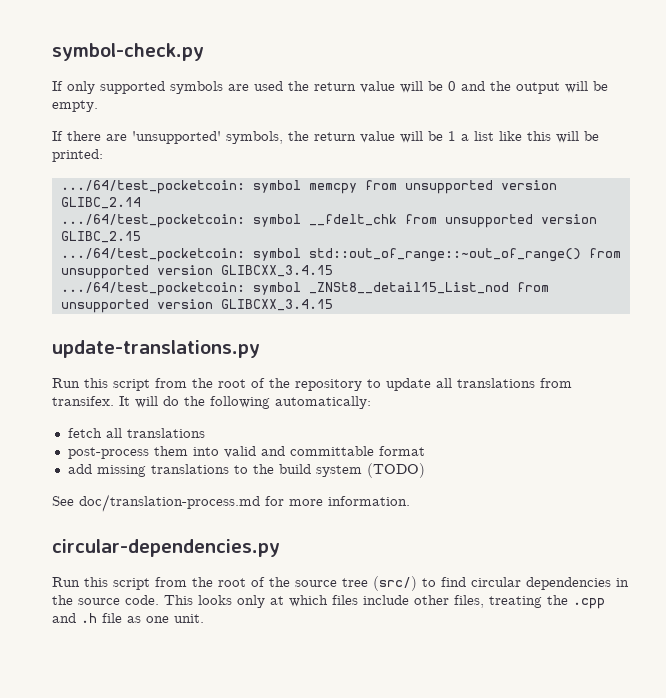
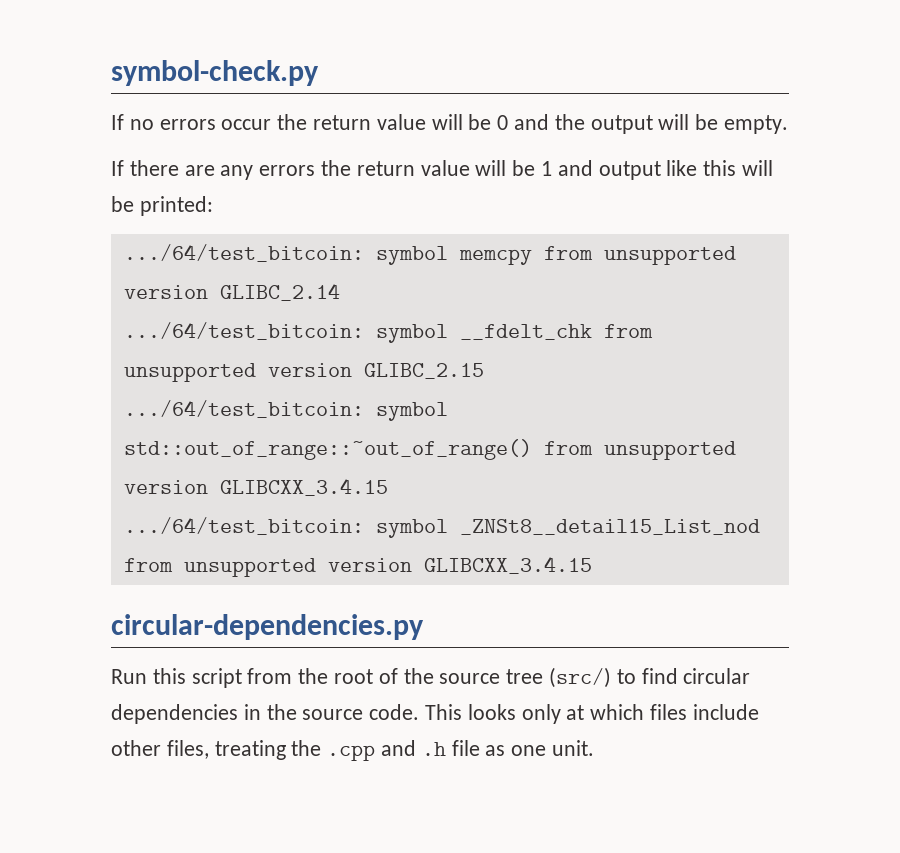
- If only supported symbols are used the return value will be 0 and the output will be empty.
+ If no errors occur the return value will be 0 and the output will be empty.
- If there are 'unsupported' symbols, the return value will be 1 a list like this will be printed:
+ If there are any errors the return value will be 1 and output like this will be printed:
- .../64/test_pocketcoin: symbol memcpy from unsupported version GLIBC_2.14
+ .../64/test_bitcoin: symbol memcpy from unsupported version GLIBC_2.14
- .../64/test_pocketcoin: symbol __fdelt_chk from unsupported version GLIBC_2.15
+ .../64/test_bitcoin: symbol __fdelt_chk from unsupported version GLIBC_2.15
- .../64/test_pocketcoin: symbol std::out_of_range::~out_of_range() from unsupported version GLIBCXX_3.4.15
+ .../64/test_bitcoin: symbol std::out_of_range::~out_of_range() from unsupported version GLIBCXX_3.4.15
- .../64/test_pocketcoin: symbol _ZNSt8__detail15_List_nod from unsupported version GLIBCXX_3.4.15
+ .../64/test_bitcoin: symbol _ZNSt8__detail15_List_nod from unsupported version GLIBCXX_3.4.15
- update-translations.py
- Run this script from the root of the repository to update all translations from transifex. It will do the following automatically:
- fetch all translations
- post-process them into valid and committable format
- add missing translations to the build system (TODO)
- See doc/translation-process.md for more information.

